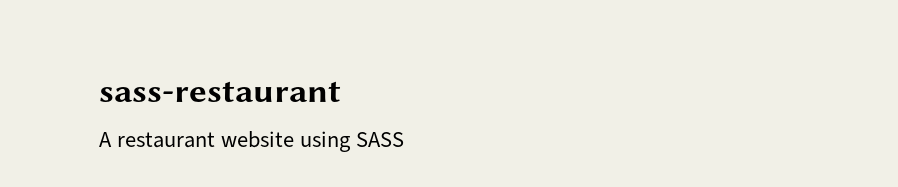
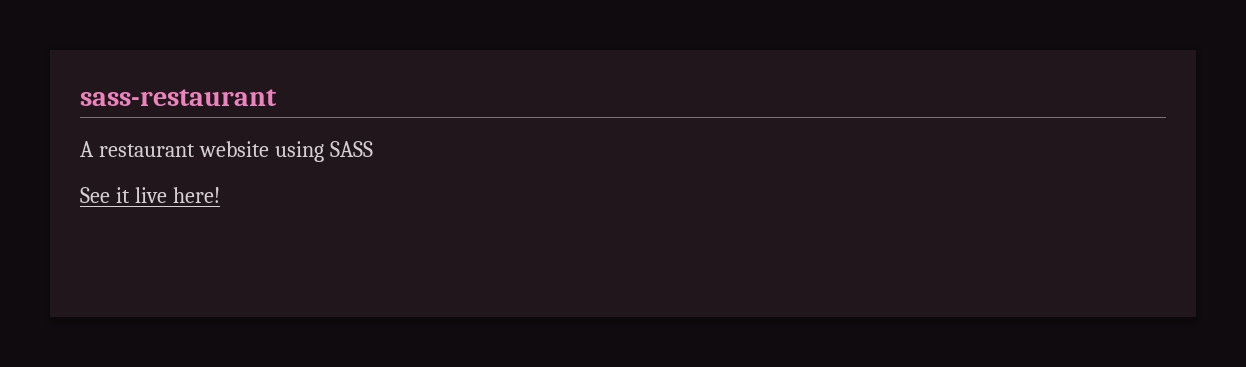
+ See it live here!

